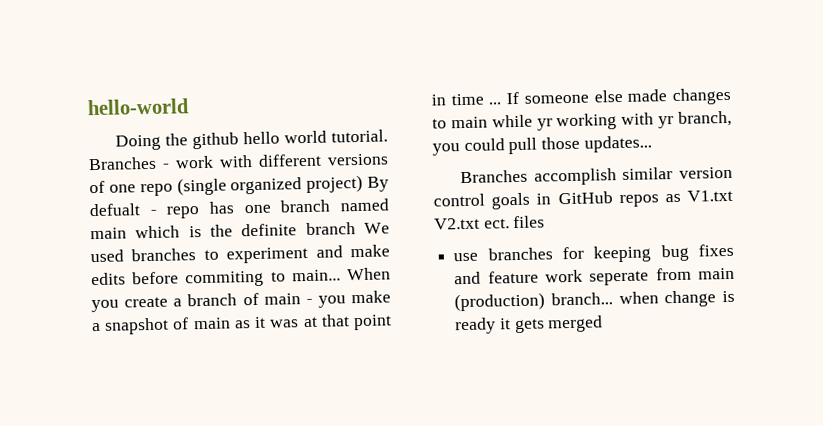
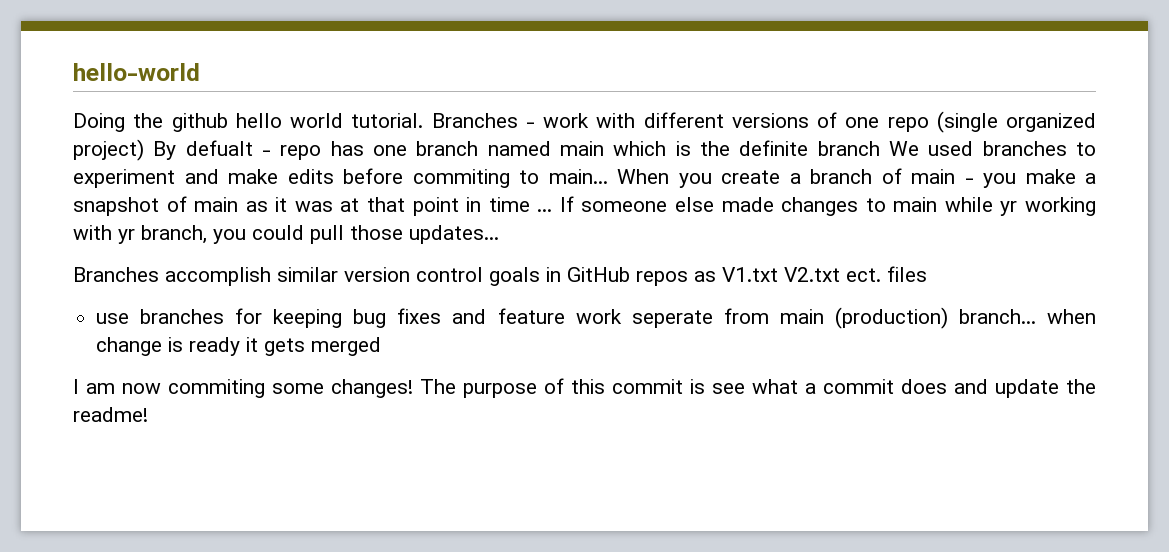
+ I am now commiting some changes! The purpose of this commit is see what a commit does and update the readme!

